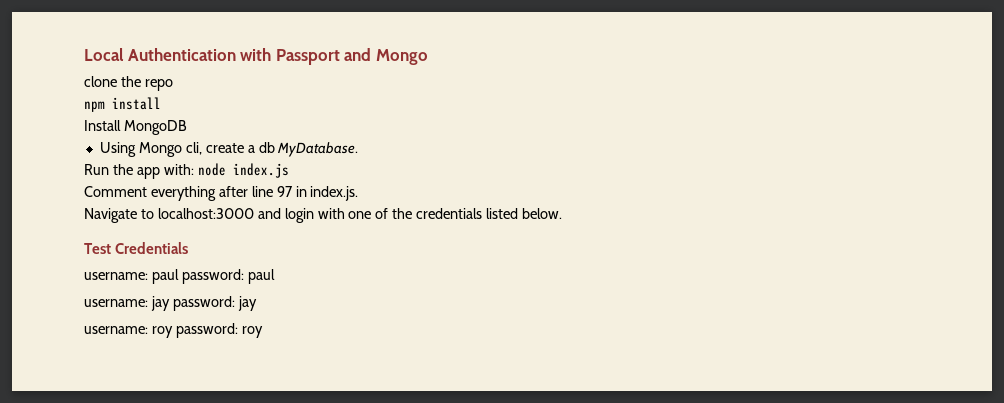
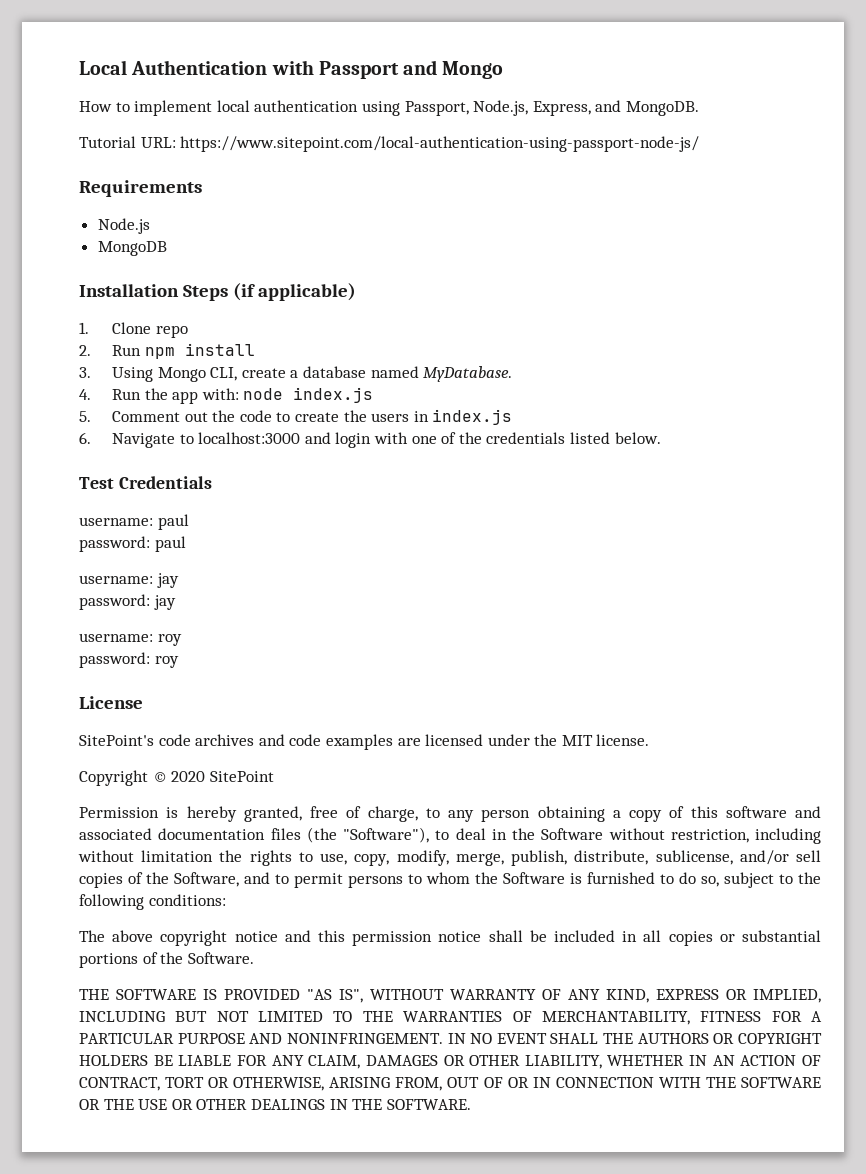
- clone the repo
+ How to implement local authentication using Passport, Node.js, Express, and MongoDB.
+ Tutorial URL: https://www.sitepoint.com/local-authentication-using-passport-node-js/
+ Requirements
+ Node.js
+ MongoDB
+ Installation Steps (if applicable)
+ 1. Clone repo
- npm install
+ 2. Run npm install
- Install MongoDB
- Using Mongo cli, create a db MyDatabase.
+ 3. Using Mongo CLI, create a database named MyDatabase.
- Run the app with: node index.js
+ 4. Run the app with: node index.js
- Comment everything after line 97 in index.js.
- Navigate to localhost:3000 and login with one of the credentials listed below.
+ 5. Comment out the code to create the users in index.js
+ 6. Navigate to localhost:3000 and login with one of the credentials listed below.
- username: paul password: paul
+ username: paul
+ password: paul
- username: jay password: jay
+ username: jay
+ password: jay
- username: roy password: roy
+ username: roy
+ password: roy
+ License
+ SitePoint's code archives and code examples are licensed under the MIT license.
+ Copyright © 2020 SitePoint
+ Permission is hereby granted, free of charge, to any person obtaining a copy of this software and associated documentation files (the "Software"), to deal in the Software without restriction, including without limitation the rights to use, copy, modify, merge, publish, distribute, sublicense, and/or sell copies of the Software, and to permit persons to whom the Software is furnished to do so, subject to the following conditions:
+ The above copyright notice and this permission notice shall be included in all copies or substantial portions of the Software.
+ THE SOFTWARE IS PROVIDED "AS IS", WITHOUT WARRANTY OF ANY KIND, EXPRESS OR IMPLIED, INCLUDING BUT NOT LIMITED TO THE WARRANTIES OF MERCHANTABILITY, FITNESS FOR A PARTICULAR PURPOSE AND NONINFRINGEMENT. IN NO EVENT SHALL THE AUTHORS OR COPYRIGHT HOLDERS BE LIABLE FOR ANY CLAIM, DAMAGES OR OTHER LIABILITY, WHETHER IN AN ACTION OF CONTRACT, TORT OR OTHERWISE, ARISING FROM, OUT OF OR IN CONNECTION WITH THE SOFTWARE OR THE USE OR OTHER DEALINGS IN THE SOFTWARE.

